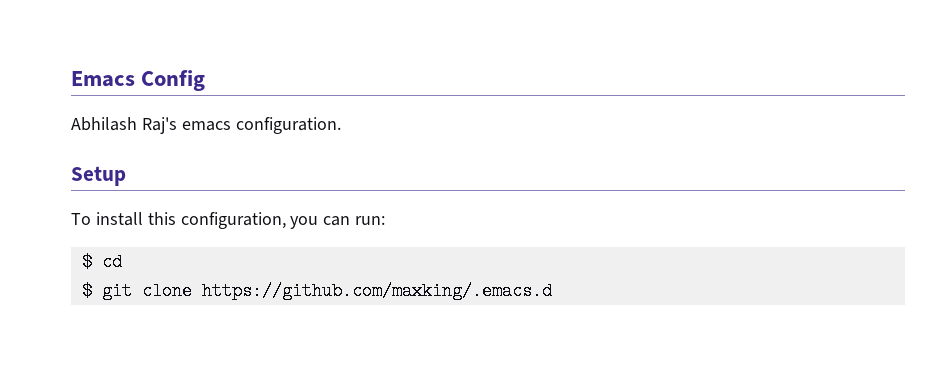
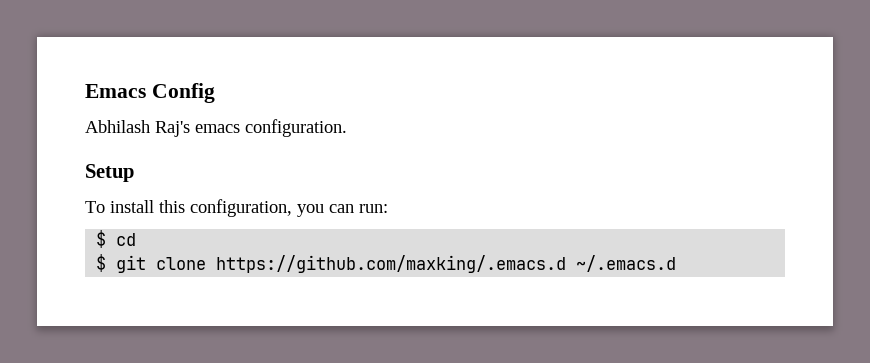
- $ git clone https://github.com/maxking/.emacs.d
+ $ git clone https://github.com/maxking/.emacs.d ~/.emacs.d

